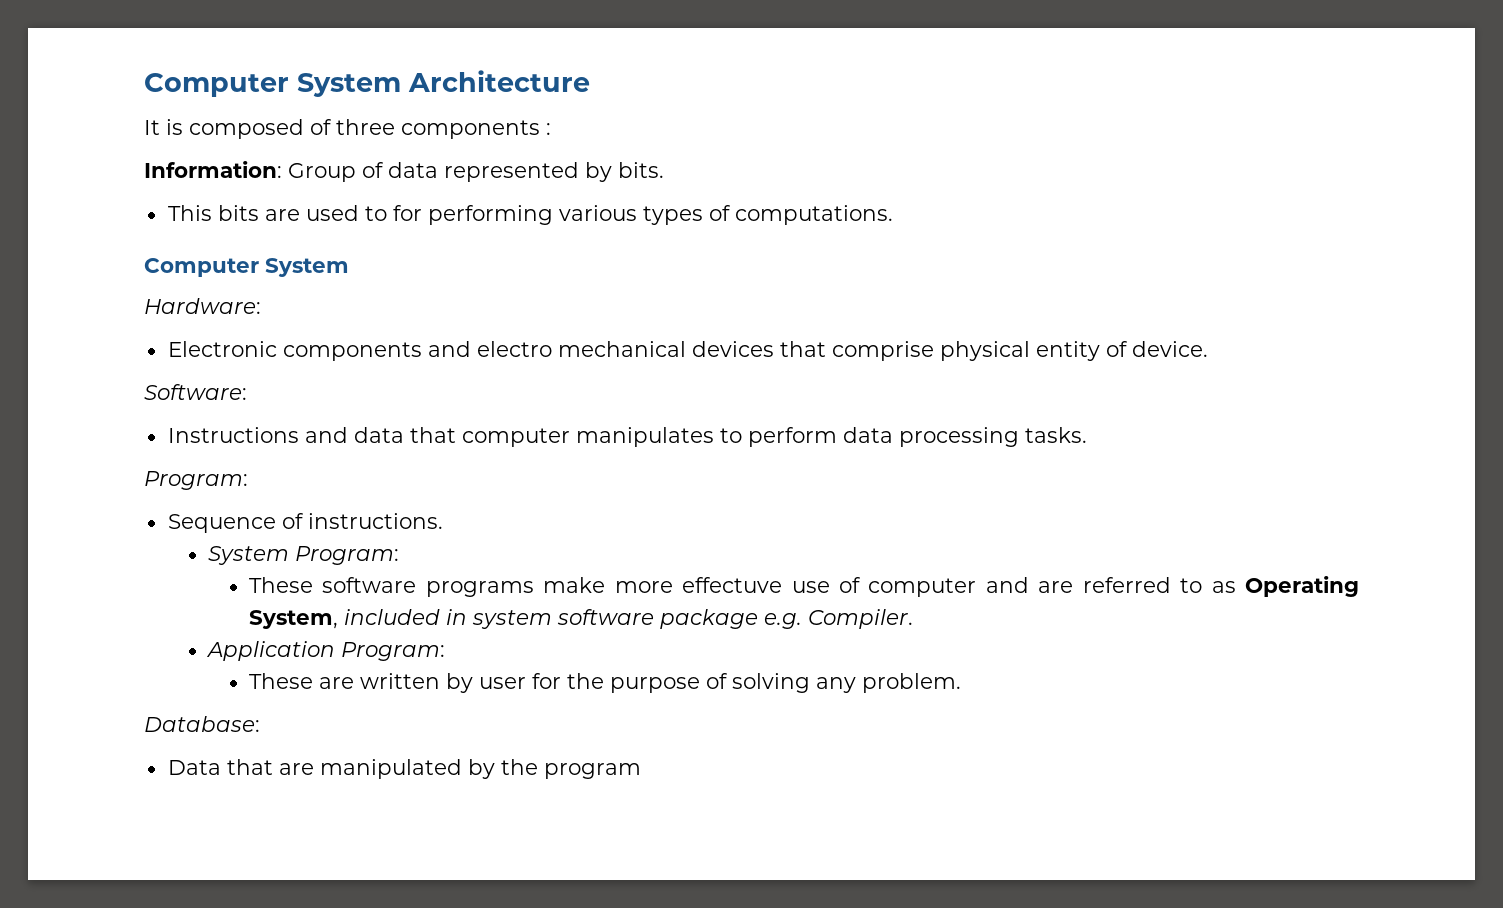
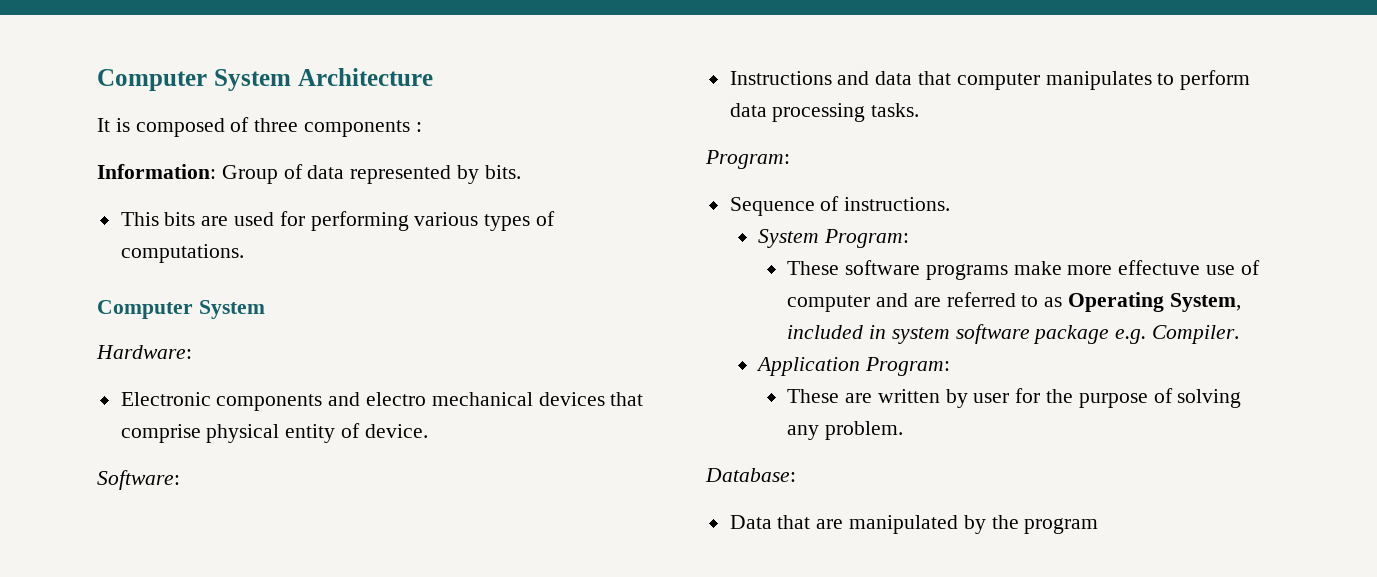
- This bits are used to for performing various types of computations.
+ This bits are used for performing various types of computations.

